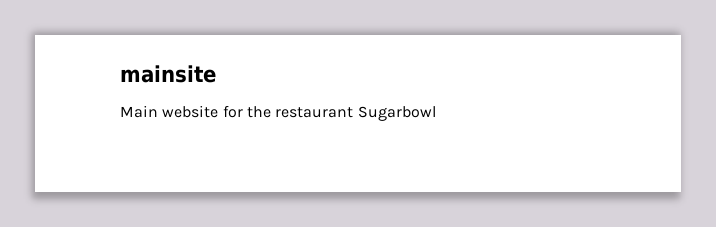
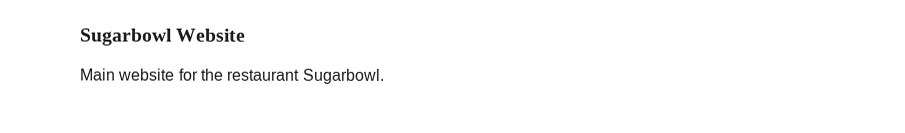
- mainsite
+ Sugarbowl Website
- Main website for the restaurant Sugarbowl
+ Main website for the restaurant Sugarbowl.

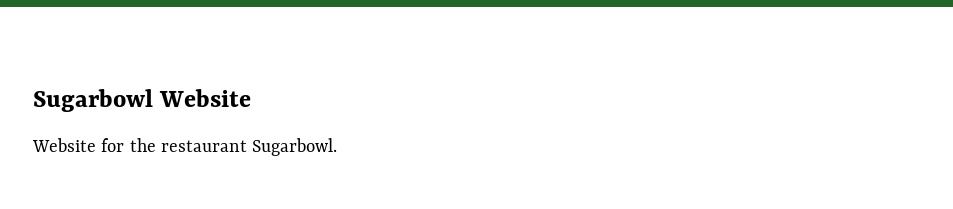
- Main website for the restaurant Sugarbowl.
+ Website for the restaurant Sugarbowl.

